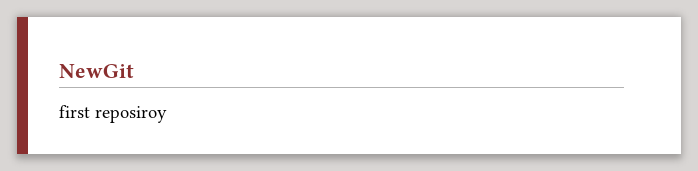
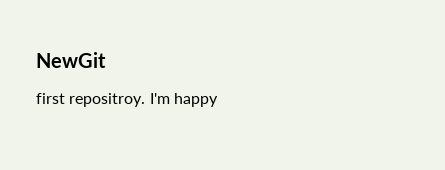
- first reposiroy
+ first repositroy. I'm happy

